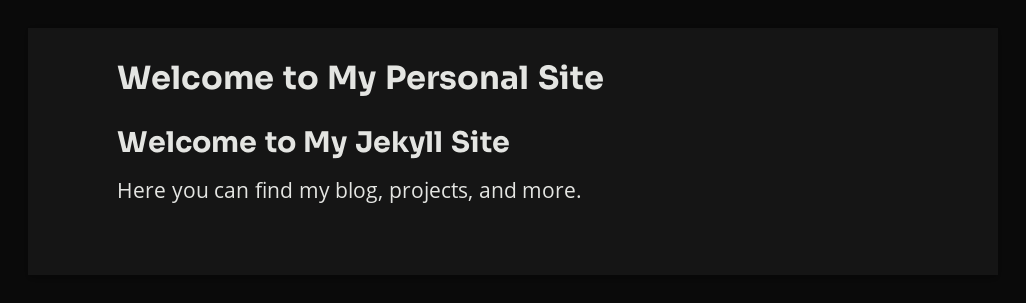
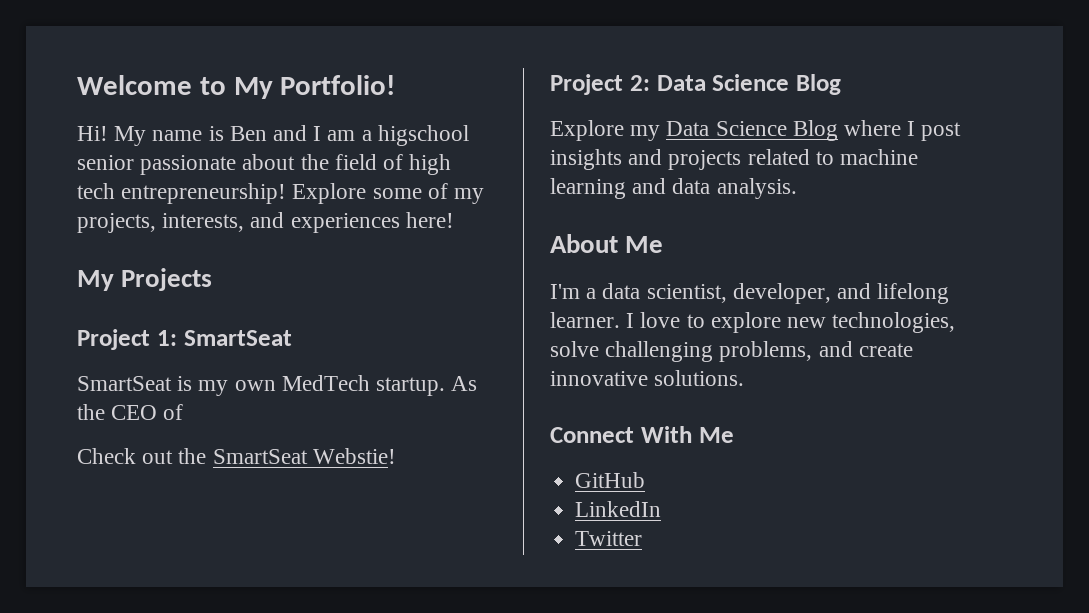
- Welcome to My Personal Site
- Welcome to My Jekyll Site
- Here you can find my blog, projects, and more.
+ Welcome to My Portfolio!
+ Hi! My name is Ben and I am a higschool senior passionate about the field of high tech entrepreneurship! Explore some of my projects, interests, and experiences here!
+ My Projects
+ Project 1: SmartSeat
+ SmartSeat is my own MedTech startup. As the CEO of
+ Check out the SmartSeat Webstie!
+ Project 2: Data Science Blog
+ Explore my Data Science Blog where I post insights and projects related to machine learning and data analysis.
+ About Me
+ I'm a data scientist, developer, and lifelong learner. I love to explore new technologies, solve challenging problems, and create innovative solutions.
+ Connect With Me
+ GitHub
+ LinkedIn
+ Twitter

